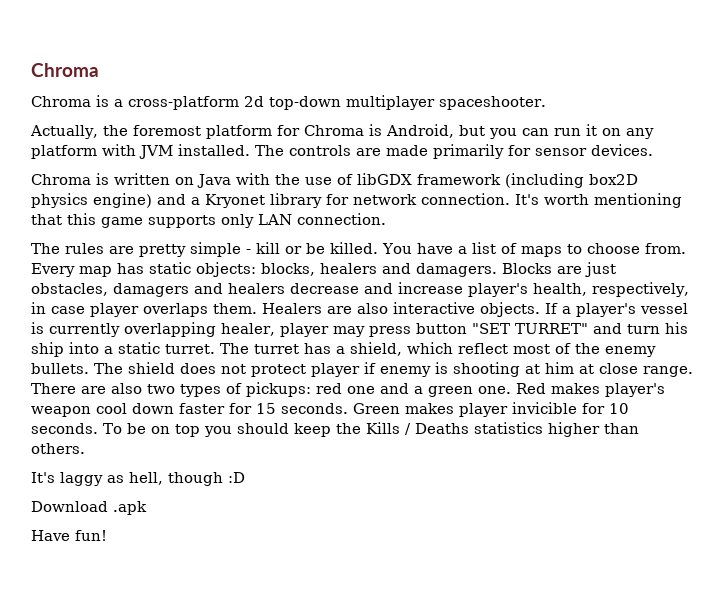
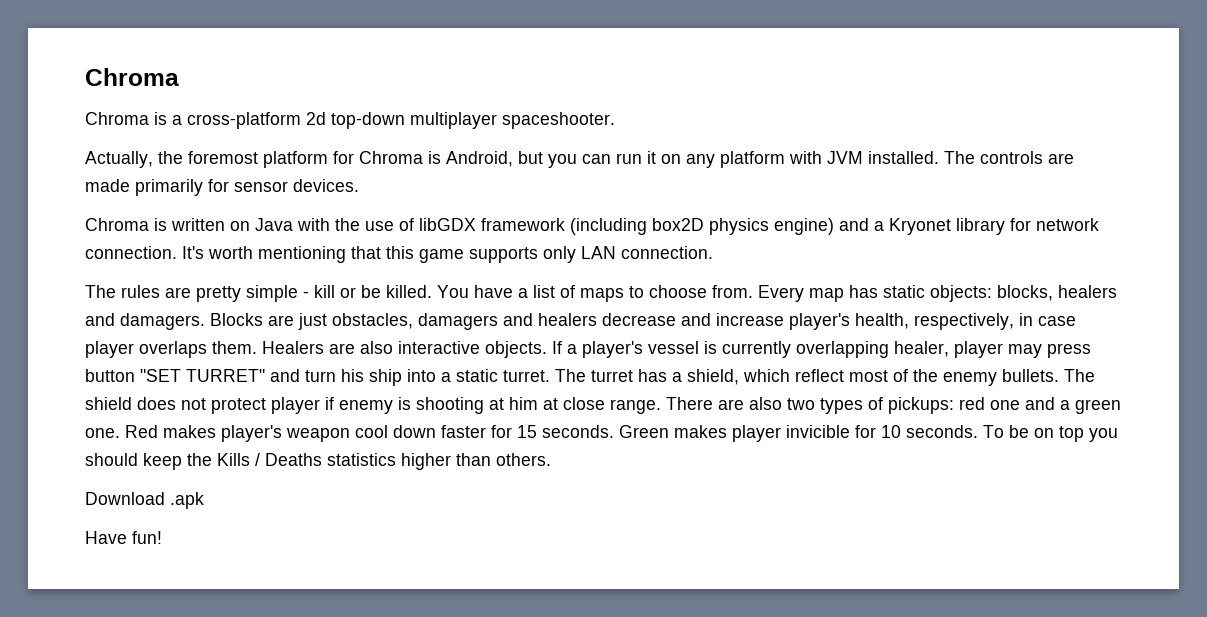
- It's laggy as hell, though :D

